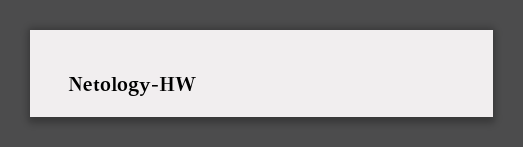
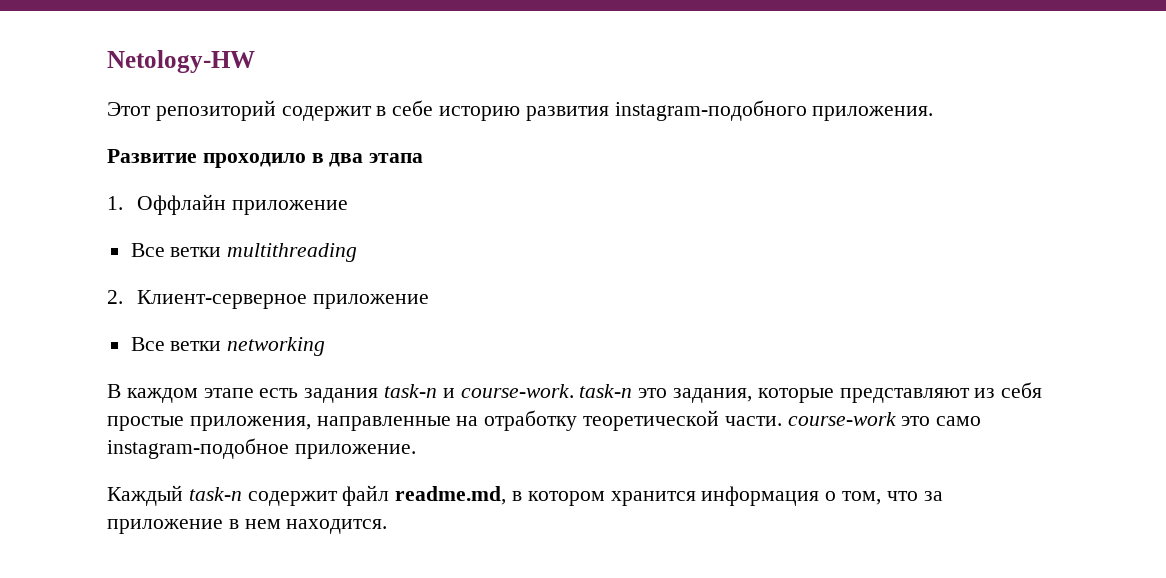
+ Этот репозиторий содержит в себе историю развития instagram-подобного приложения.
+ Развитие проходило в два этапа
+ 1. Оффлайн приложение
+ Все ветки multithreading
+ 2. Клиент-серверное приложение
+ Все ветки networking
+ В каждом этапе есть задания task-n и course-work. task-n это задания, которые представляют из себя простые приложения, направленные на отработку теоретической части. course-work это само instagram-подобное приложение.
+ Каждый task-n содержит файл readme.md, в котором хранится информация о том, что за приложение в нем находится.

